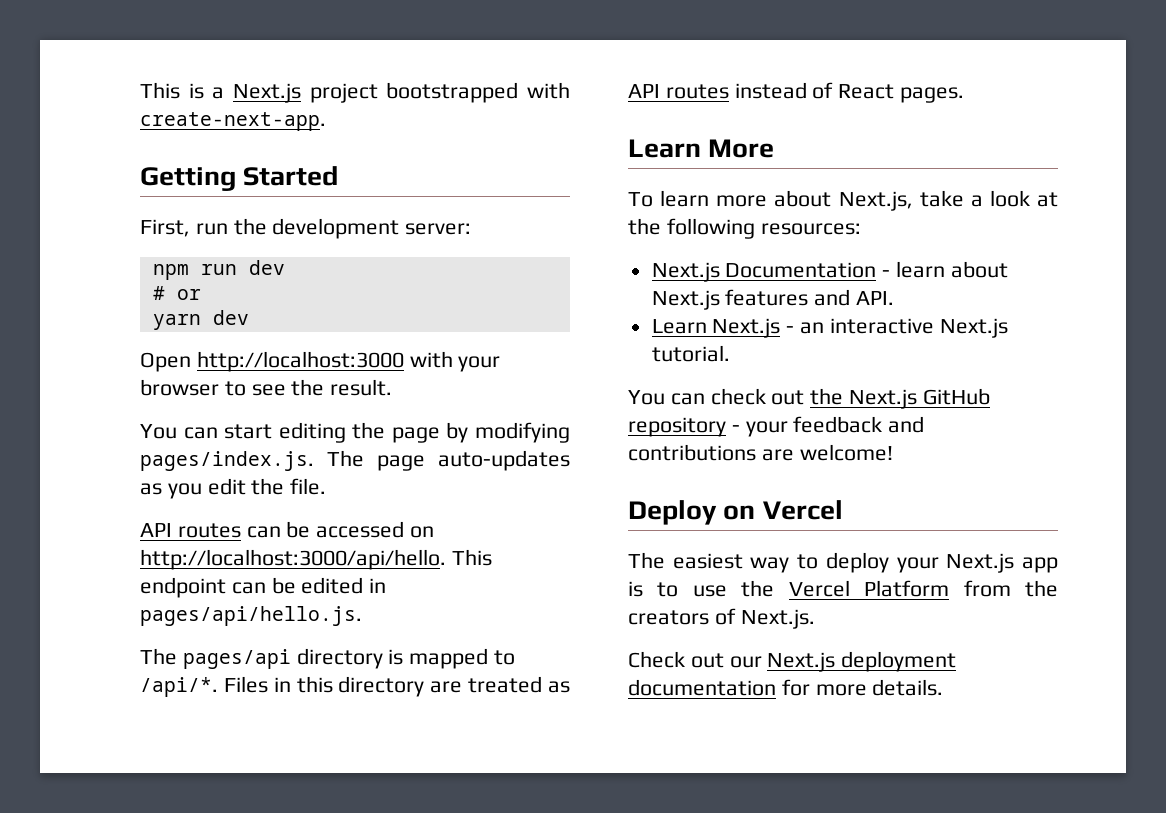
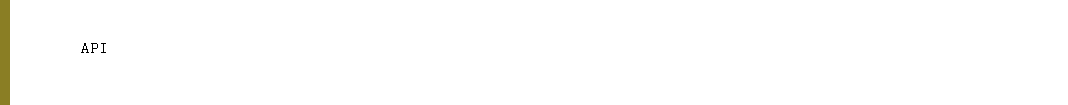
- This is a Next.js project bootstrapped with create-next-app.
- Getting Started
- First, run the development server:
- npm run dev
- # or
- yarn dev
- Open http://localhost:3000 with your browser to see the result.
- You can start editing the page by modifying pages/index.js. The page auto-updates as you edit the file.
- API routes can be accessed on http://localhost:3000/api/hello. This endpoint can be edited in pages/api/hello.js.
- The pages/api directory is mapped to /api/*. Files in this directory are treated as API routes instead of React pages.
- Learn More
- To learn more about Next.js, take a look at the following resources:
- Next.js Documentation - learn about Next.js features and API.
- Learn Next.js - an interactive Next.js tutorial.
- You can check out the Next.js GitHub repository - your feedback and contributions are welcome!
- Deploy on Vercel
- The easiest way to deploy your Next.js app is to use the Vercel Platform from the creators of Next.js.
- Check out our Next.js deployment documentation for more details.
+ API

